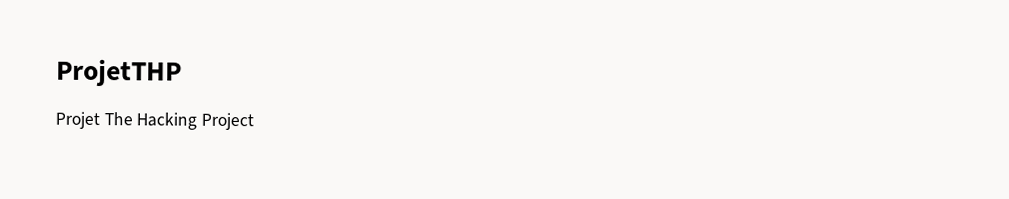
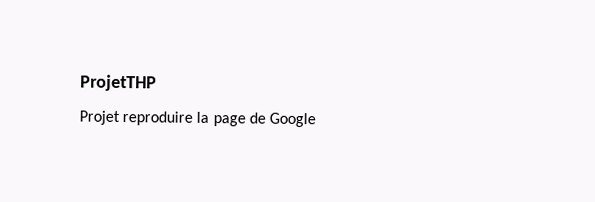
- Projet The Hacking Project
+ Projet reproduire la page de Google

